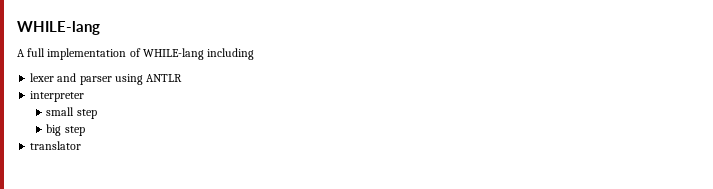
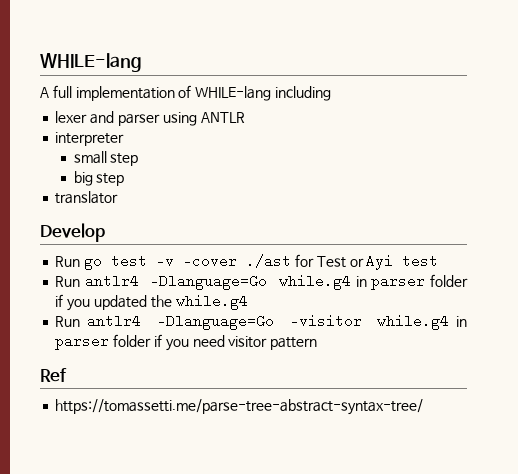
+ Develop
+ Run go test -v -cover ./ast for Test or Ayi test
+ Run antlr4 -Dlanguage=Go while.g4 in parser folder if you updated the while.g4
+ Run antlr4 -Dlanguage=Go -visitor while.g4 in parser folder if you need visitor pattern
+ Ref
+ https://tomassetti.me/parse-tree-abstract-syntax-tree/

